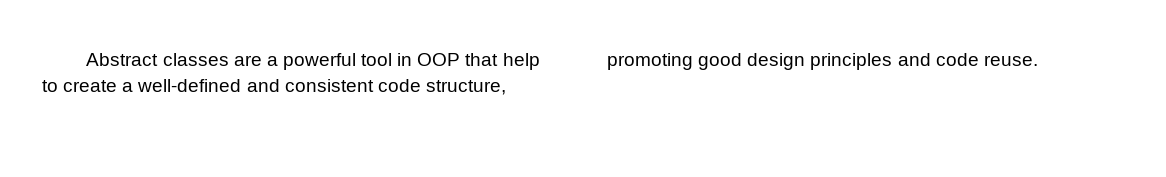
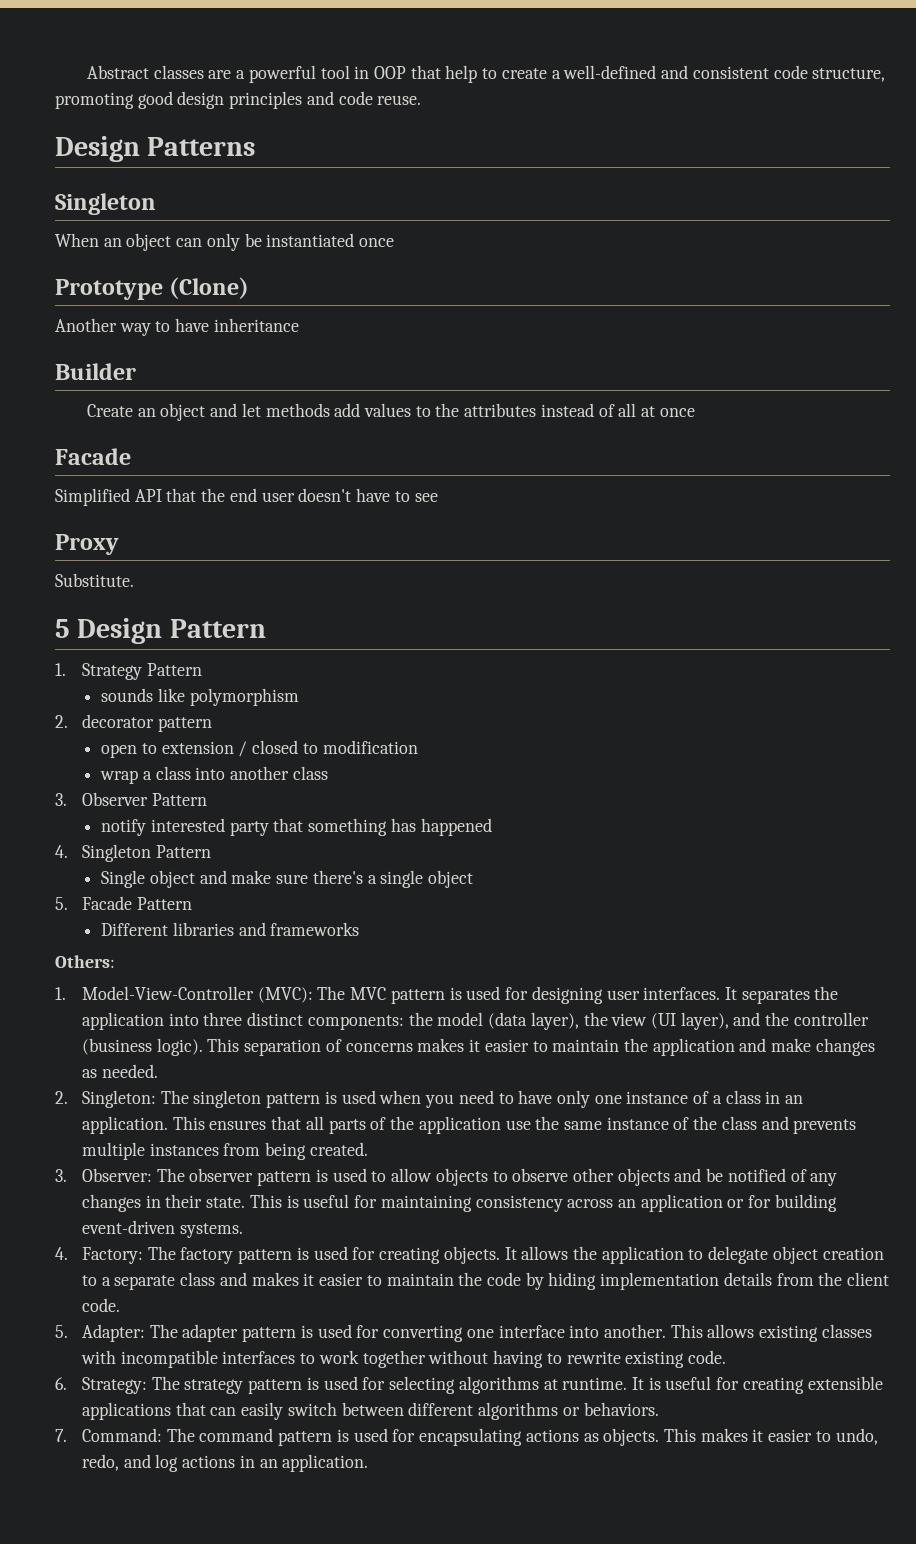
+ Design Patterns
+ Singleton
+ When an object can only be instantiated once
+ Prototype (Clone)
+ Another way to have inheritance
+ Builder
+ Create an object and let methods add values to the attributes instead of all at once
+ Facade
+ Simplified API that the end user doesn't have to see
+ Proxy
+ Substitute.
+ 5 Design Pattern
+ 1. Strategy Pattern
+ sounds like polymorphism
+ 2. decorator pattern
+ open to extension / closed to modification
+ wrap a class into another class
+ 3. Observer Pattern
+ notify interested party that something has happened
+ 4. Singleton Pattern
+ Single object and make sure there's a single object
+ 5. Facade Pattern
+ Different libraries and frameworks
+ Others:
+ 1. Model-View-Controller (MVC): The MVC pattern is used for designing user interfaces. It separates the application into three distinct components: the model (data layer), the view (UI layer), and the controller (business logic). This separation of concerns makes it easier to maintain the application and make changes as needed.
+ 2. Singleton: The singleton pattern is used when you need to have only one instance of a class in an application. This ensures that all parts of the application use the same instance of the class and prevents multiple instances from being created.
+ 3. Observer: The observer pattern is used to allow objects to observe other objects and be notified of any changes in their state. This is useful for maintaining consistency across an application or for building event-driven systems.
+ 4. Factory: The factory pattern is used for creating objects. It allows the application to delegate object creation to a separate class and makes it easier to maintain the code by hiding implementation details from the client code.
+ 5. Adapter: The adapter pattern is used for converting one interface into another. This allows existing classes with incompatible interfaces to work together without having to rewrite existing code.
+ 6. Strategy: The strategy pattern is used for selecting algorithms at runtime. It is useful for creating extensible applications that can easily switch between different algorithms or behaviors.
+ 7. Command: The command pattern is used for encapsulating actions as objects. This makes it easier to undo, redo, and log actions in an application.

